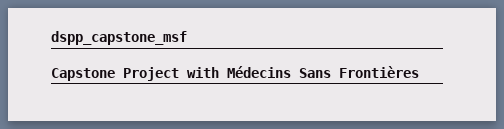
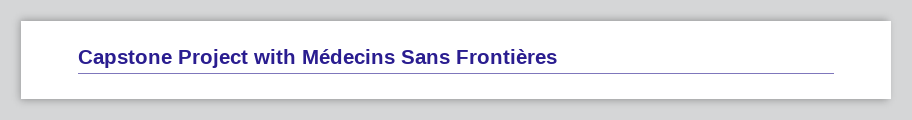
- dspp_capstone_msf

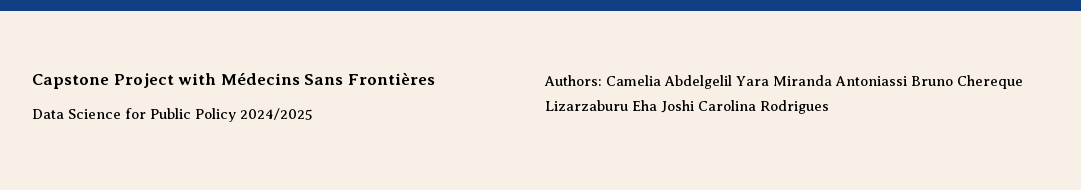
+ Data Science for Public Policy 2024/2025
+ Authors: Camelia Abdelgelil Yara Miranda Antoniassi Bruno Chereque Lizarzaburu Eha Joshi Carolina Rodrigues

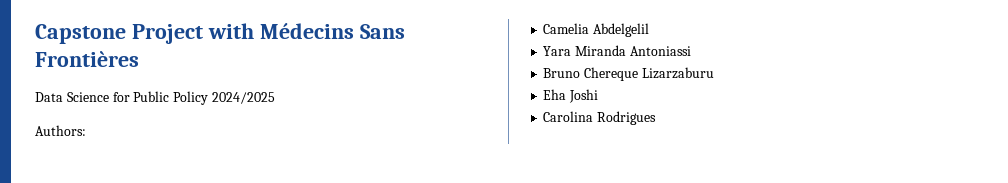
- Authors: Camelia Abdelgelil Yara Miranda Antoniassi Bruno Chereque Lizarzaburu Eha Joshi Carolina Rodrigues
+ Authors:
+ Camelia Abdelgelil
+ Yara Miranda Antoniassi
+ Bruno Chereque Lizarzaburu
+ Eha Joshi
+ Carolina Rodrigues

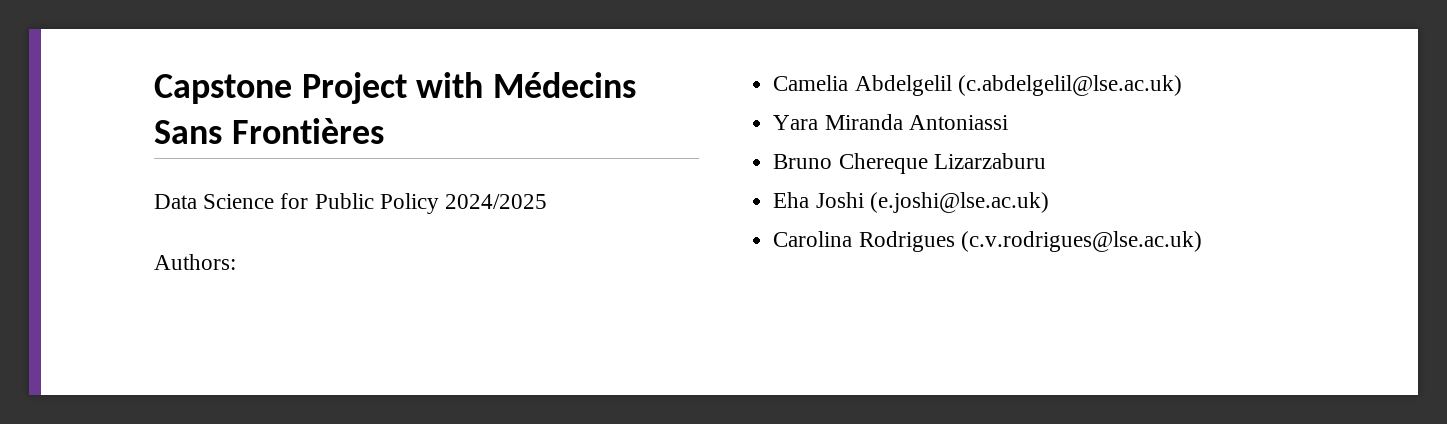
- Camelia Abdelgelil
+ Camelia Abdelgelil (c.abdelgelil@lse.ac.uk)
- Eha Joshi
+ Eha Joshi (e.joshi@lse.ac.uk)
- Carolina Rodrigues
+ Carolina Rodrigues (c.v.rodrigues@lse.ac.uk)

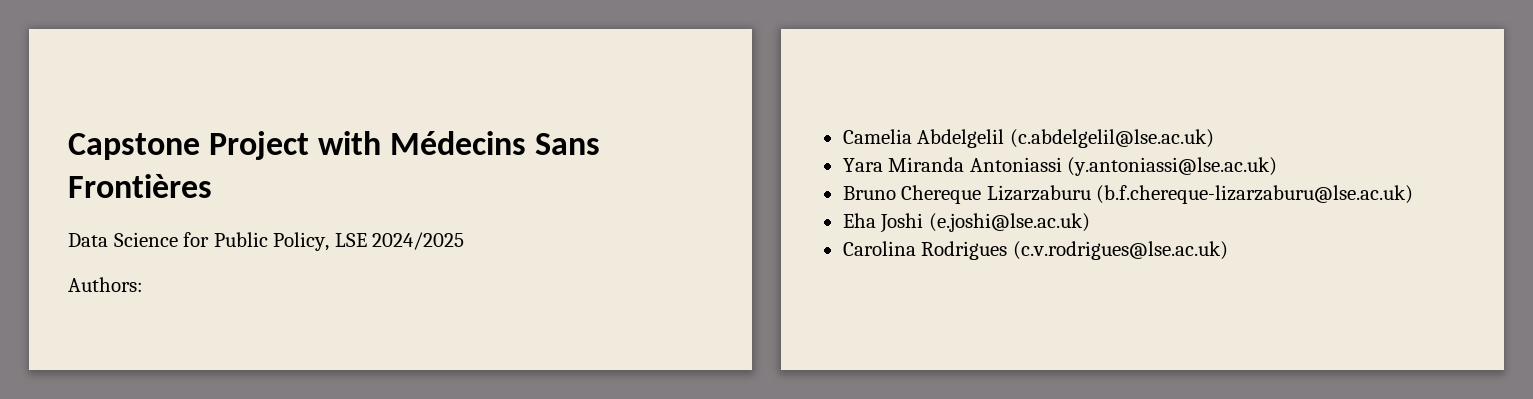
- Data Science for Public Policy 2024/2025
+ Data Science for Public Policy, LSE 2024/2025
- Yara Miranda Antoniassi
+ Yara Miranda Antoniassi (y.antoniassi@lse.ac.uk)
- Bruno Chereque Lizarzaburu
+ Bruno Chereque Lizarzaburu (b.f.chereque-lizarzaburu@lse.ac.uk)

